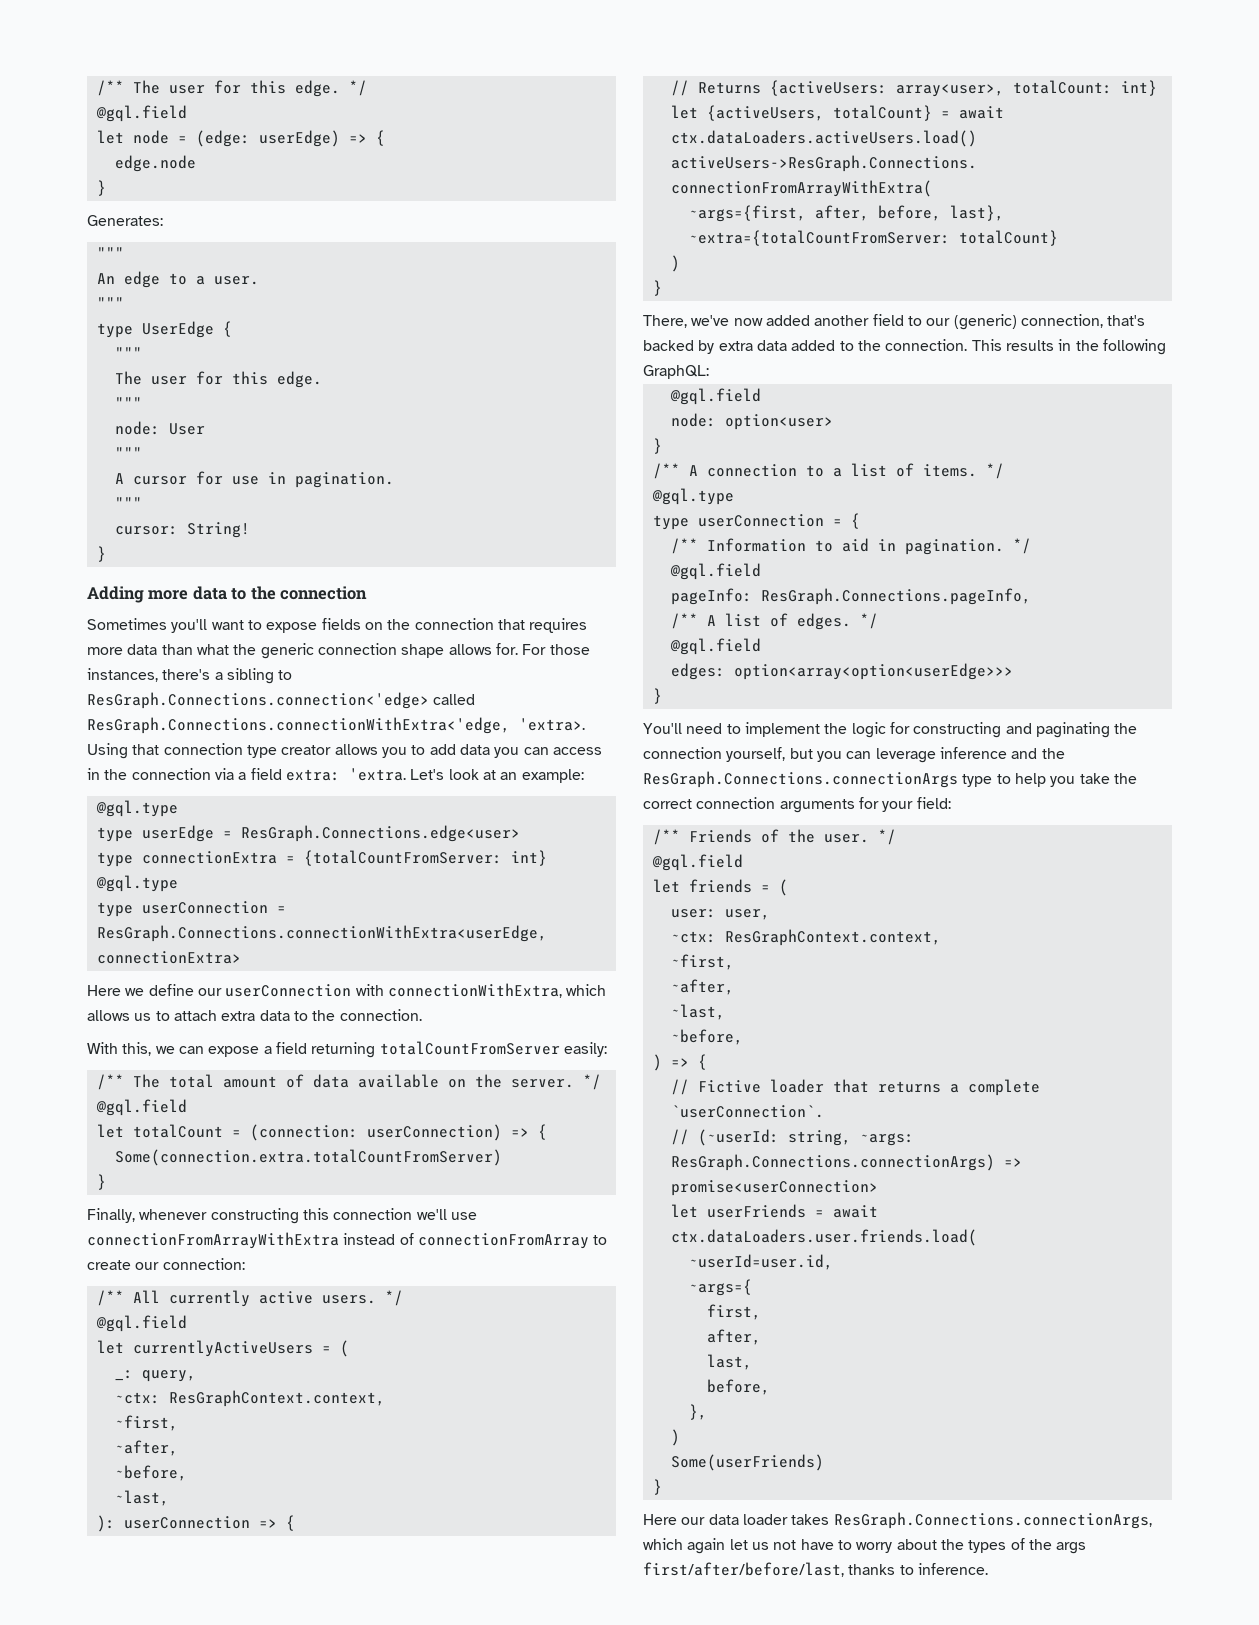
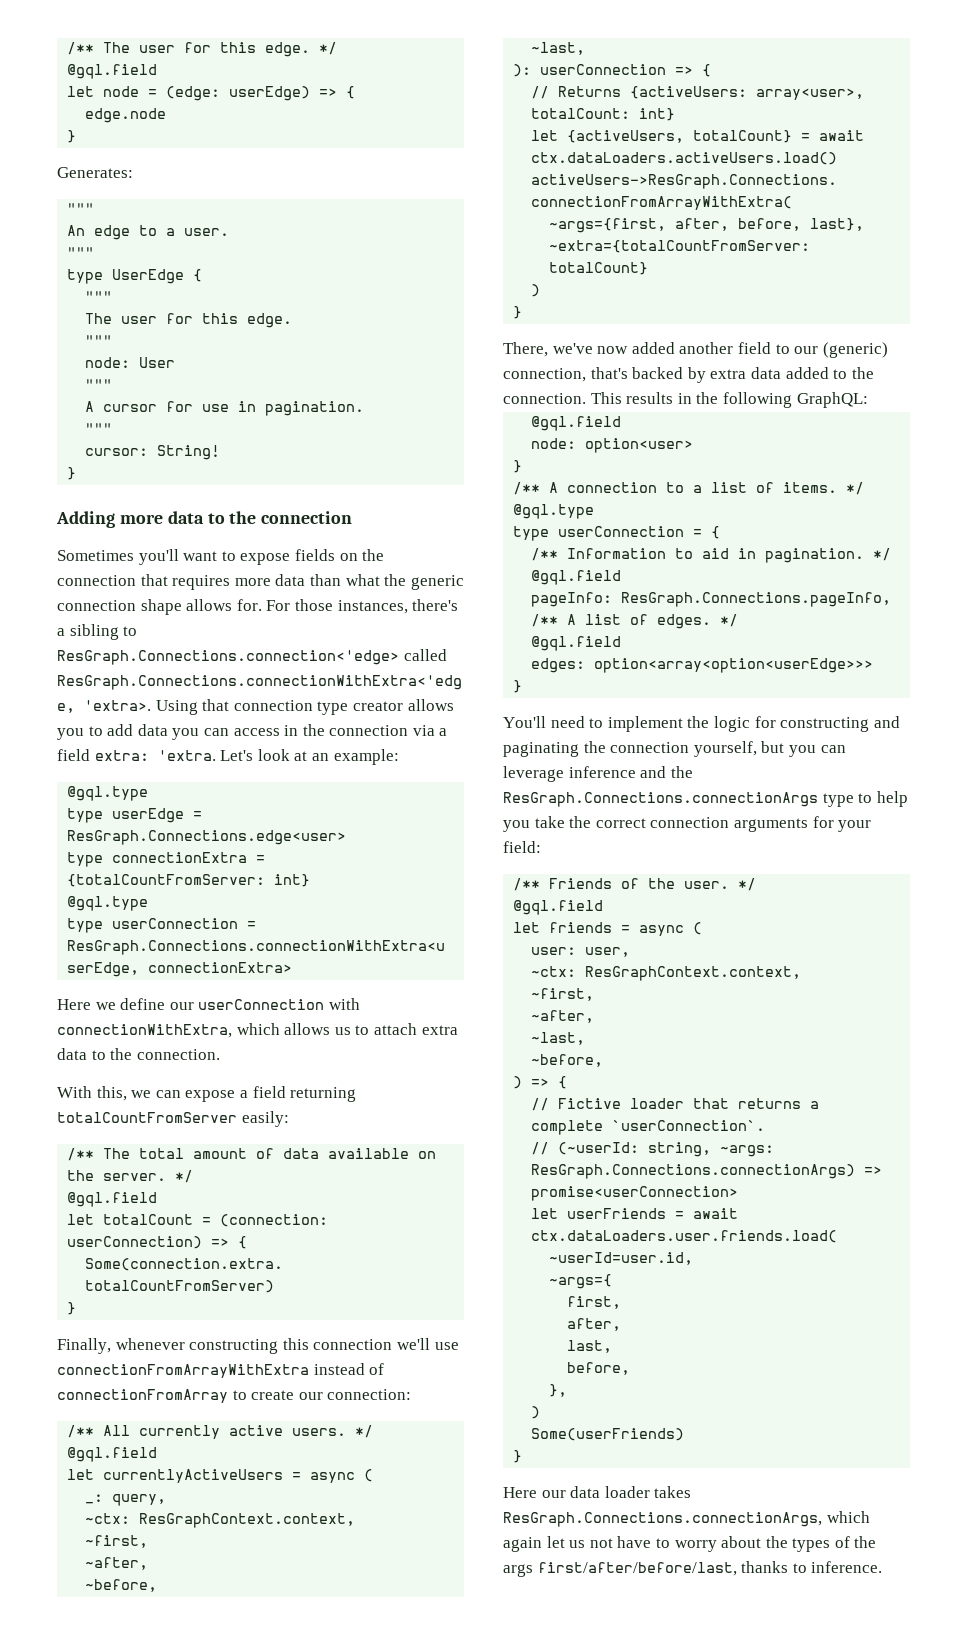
- let currentlyActiveUsers = (
+ let currentlyActiveUsers = async (
- let friends = (
+ let friends = async (

